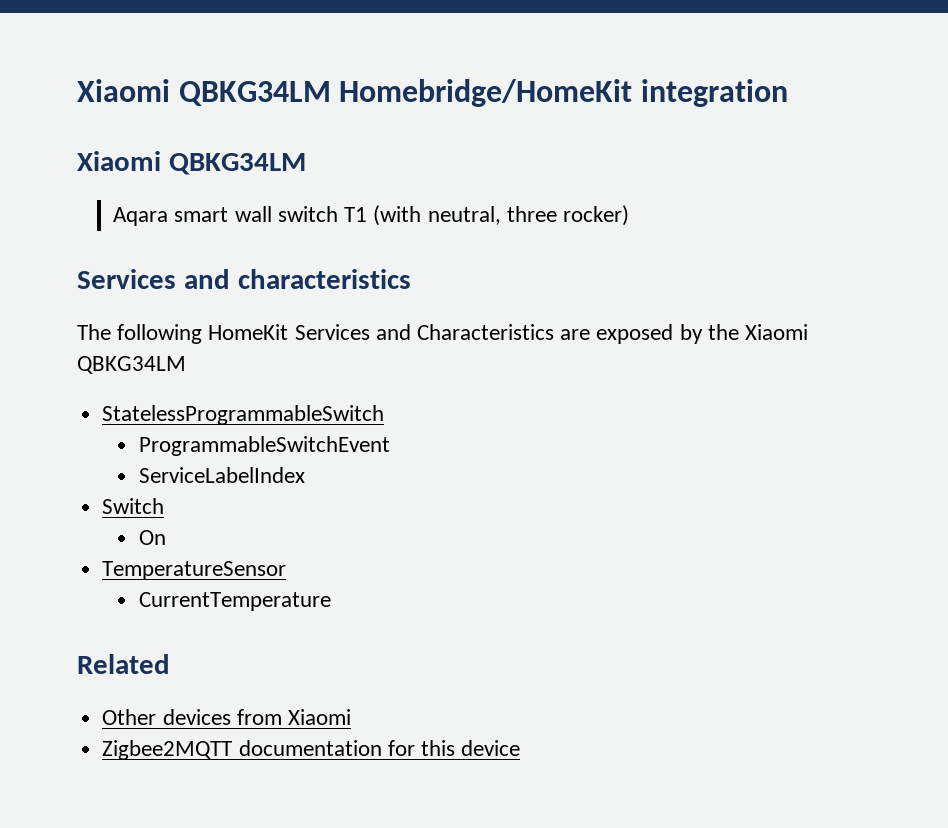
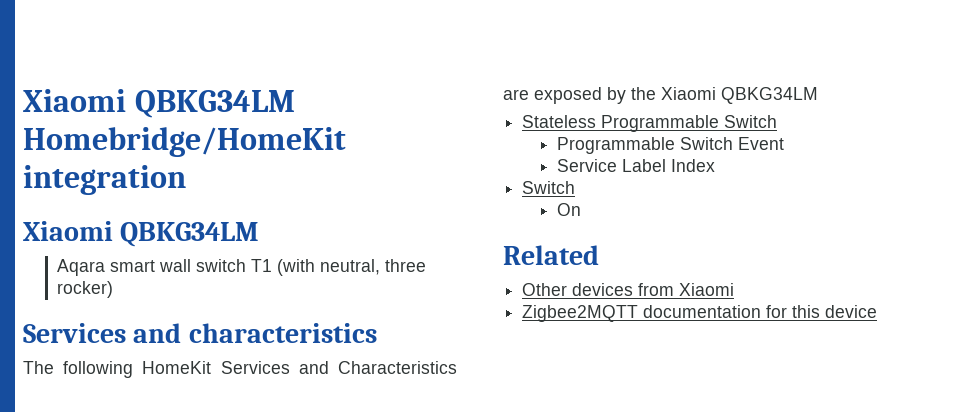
- StatelessProgrammableSwitch
- ProgrammableSwitchEvent
- ServiceLabelIndex
+ Stateless Programmable Switch
+ Programmable Switch Event
+ Service Label Index
- TemperatureSensor
- CurrentTemperature

